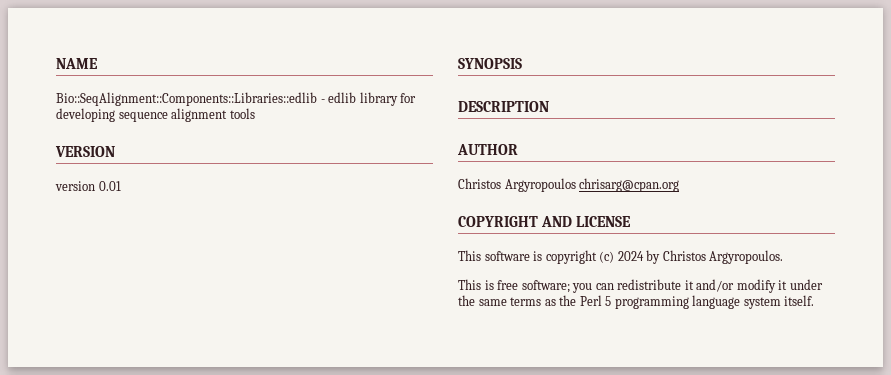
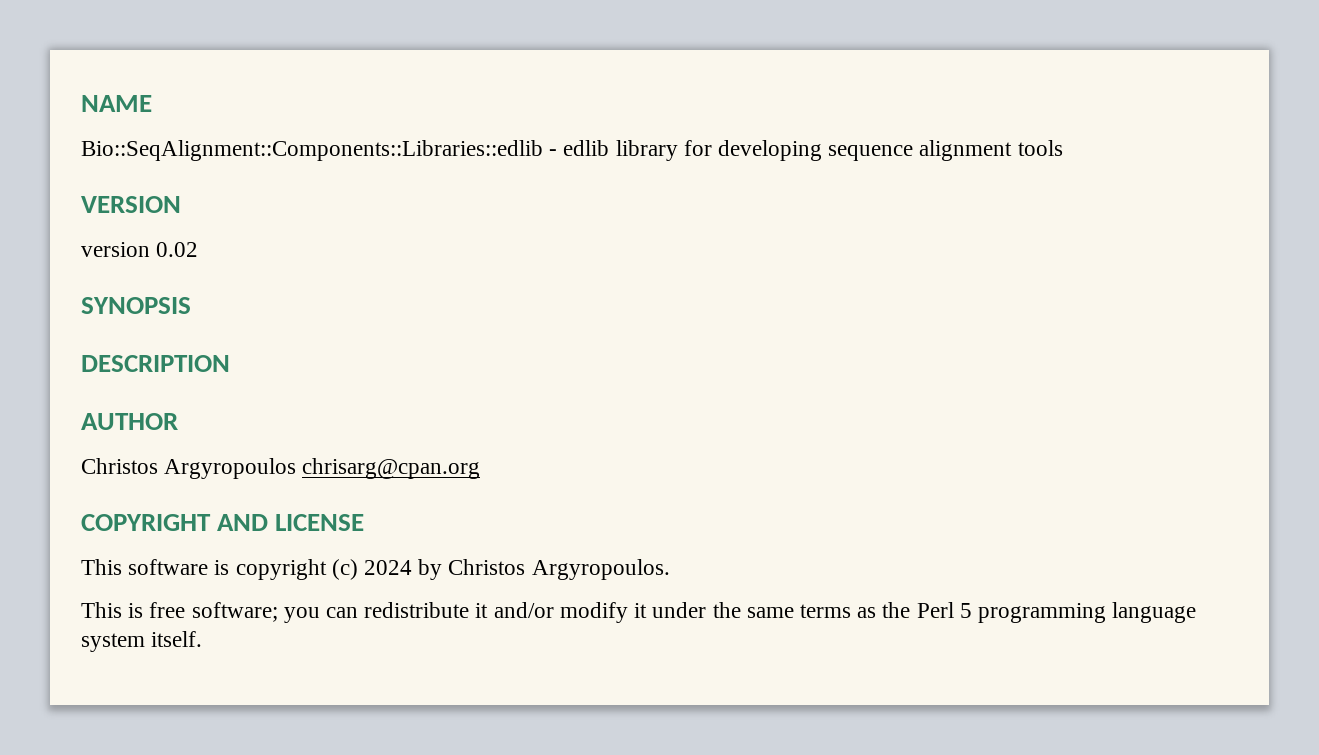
- version 0.01
+ version 0.02

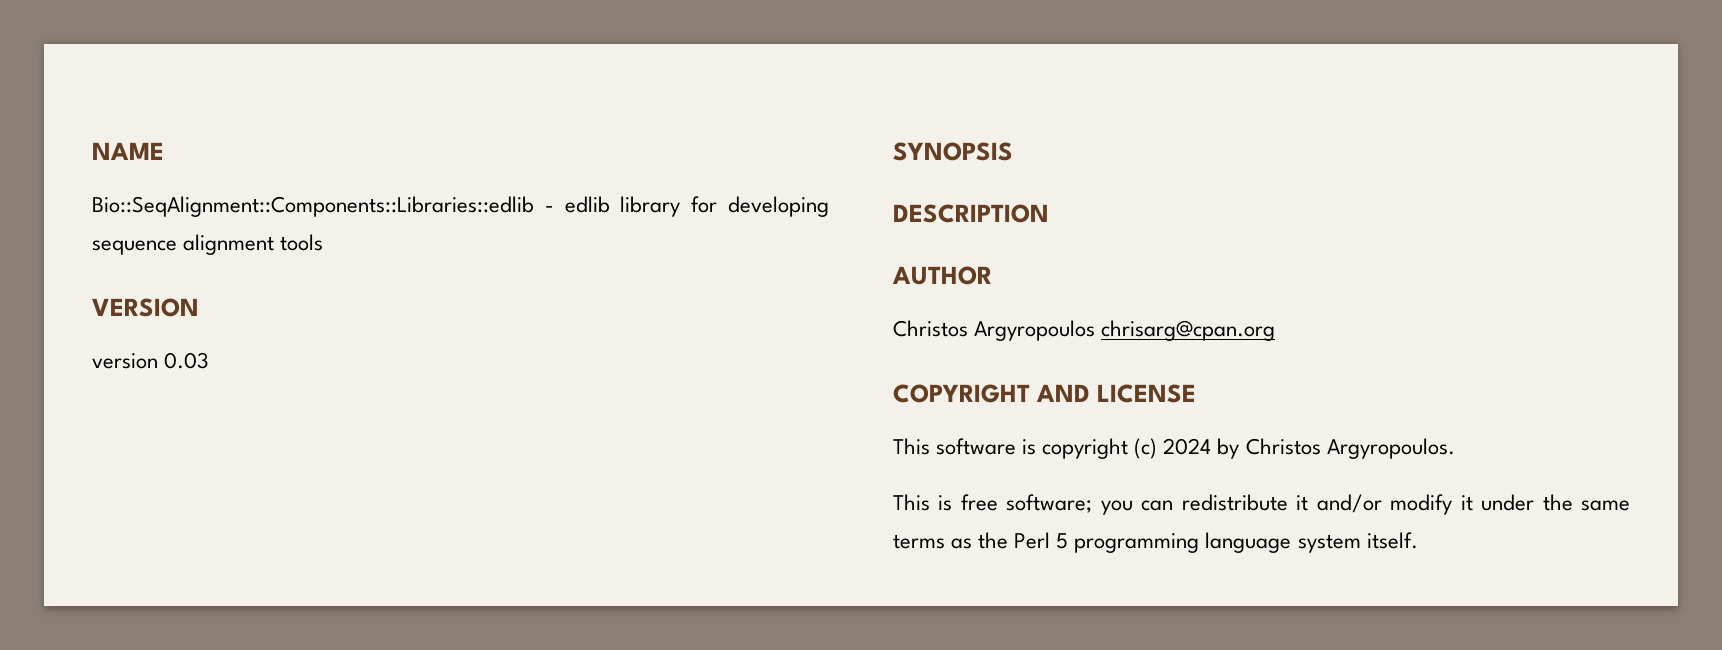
- version 0.02
+ version 0.03

